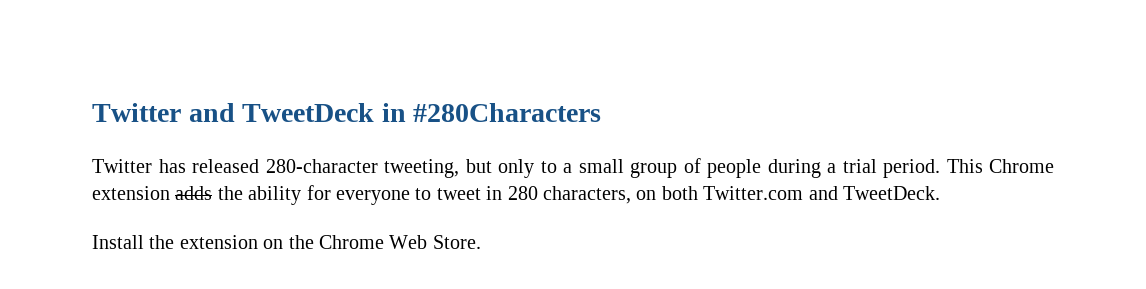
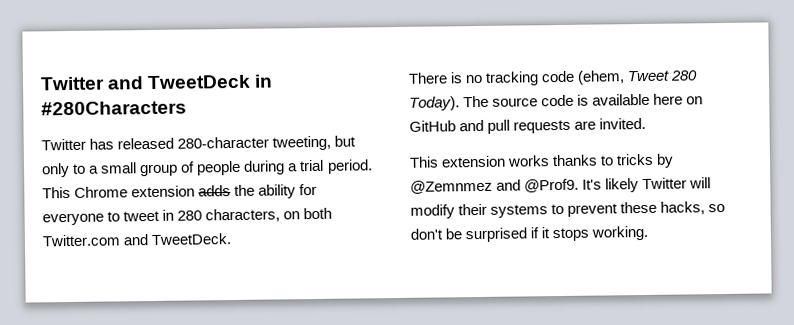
- Install the extension on the Chrome Web Store.
+ There is no tracking code (ehem, Tweet 280 Today). The source code is available here on GitHub and pull requests are invited.
+ This extension works thanks to tricks by @Zemnmez and @Prof9. It's likely Twitter will modify their systems to prevent these hacks, so don't be surprised if it stops working.

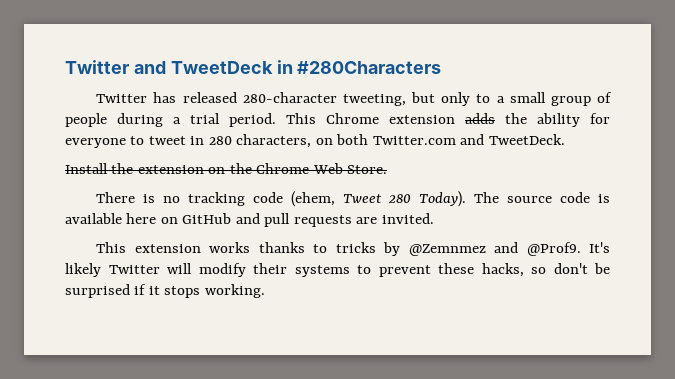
+ Install the extension on the Chrome Web Store.

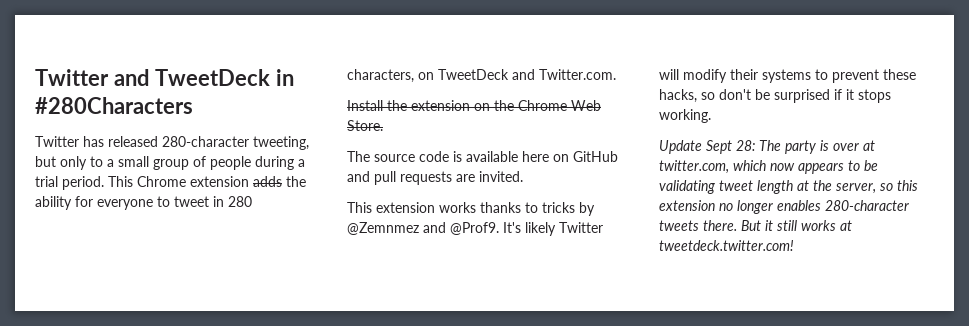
- This Chrome extension adds the ability for everyone to tweet in 280 characters, on both Twitter.com and TweetDeck.
+ This Chrome extension adds the ability for everyone to tweet in 280 characters, on TweetDeck and Twitter.com.
- There is no tracking code (ehem, Tweet 280 Today).
+ Update Sept 28: The party is over at twitter.com, which now appears to be validating tweet length at the server, so this extension no longer enables 280-character tweets there. But it still works at tweetdeck.twitter.com!

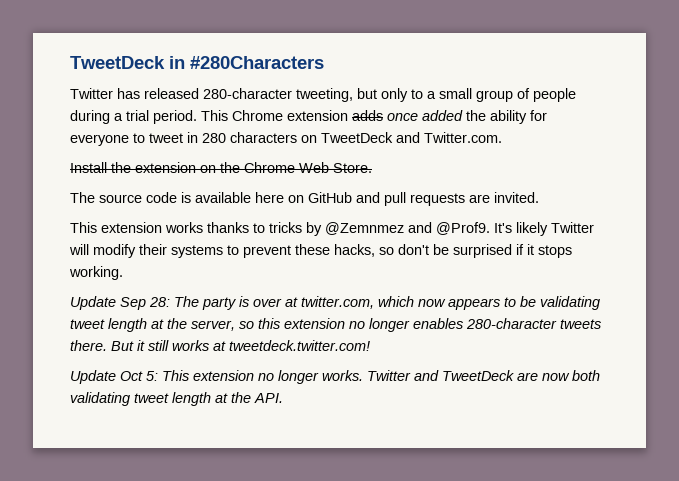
- Twitter and TweetDeck in #280Characters
+ TweetDeck in #280Characters
- This Chrome extension adds the ability for everyone to tweet in 280 characters, on TweetDeck and Twitter.com.
+ This Chrome extension adds once added the ability for everyone to tweet in 280 characters on TweetDeck and Twitter.com.
- Update Sept 28: The party is over at twitter.com, which now appears to be validating tweet length at the server, so this extension no longer enables 280-character tweets there.
+ Update Sep 28: The party is over at twitter.com, which now appears to be validating tweet length at the server, so this extension no longer enables 280-character tweets there.
+ Update Oct 5: This extension no longer works. Twitter and TweetDeck are now both validating tweet length at the API.

